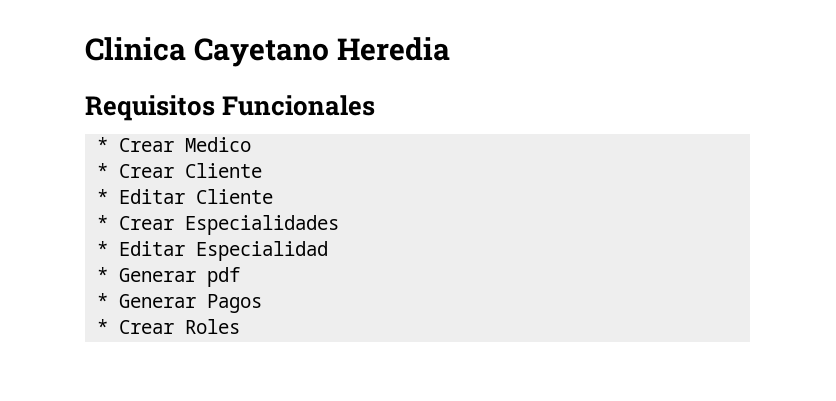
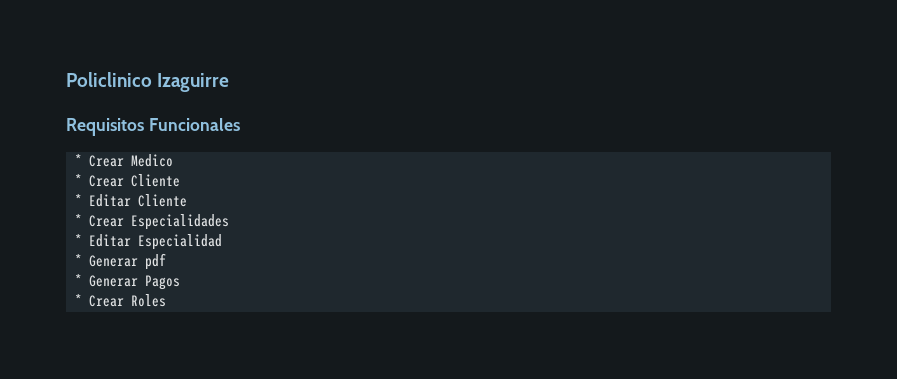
- Clinica Cayetano Heredia
+ Policlinico Izaguirre

